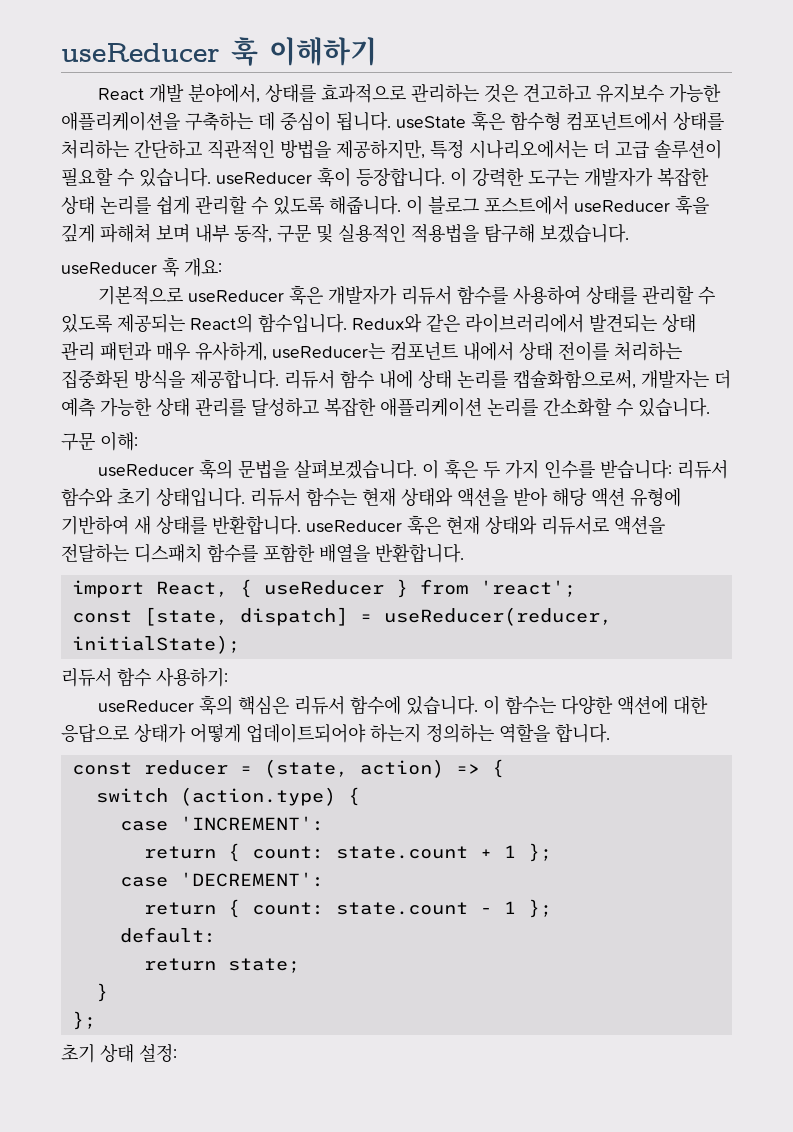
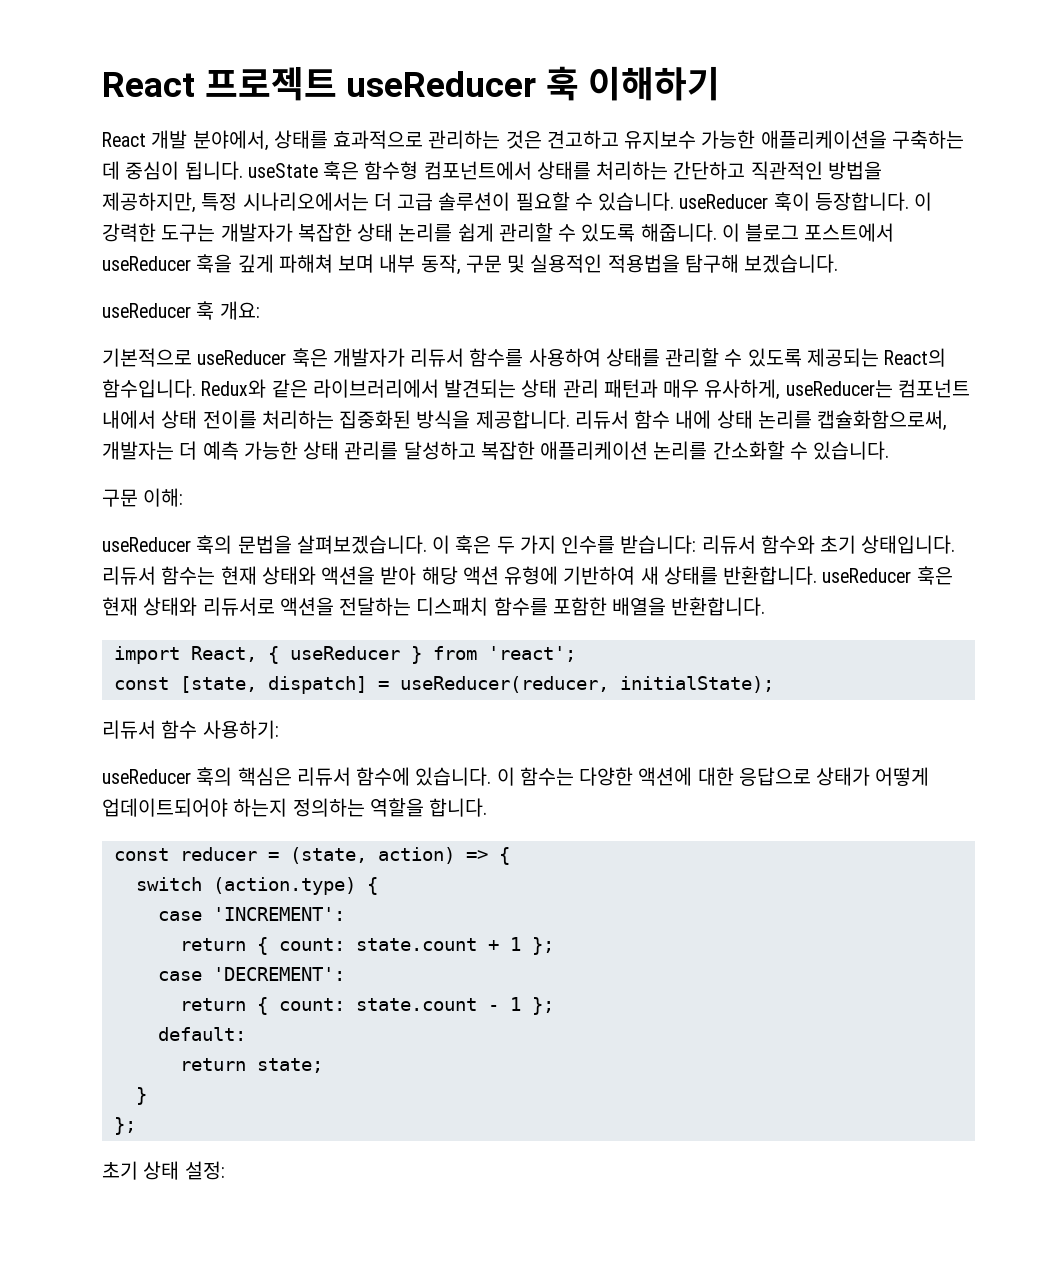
- useReducer 훅 이해하기
+ React 프로젝트 useReducer 훅 이해하기

